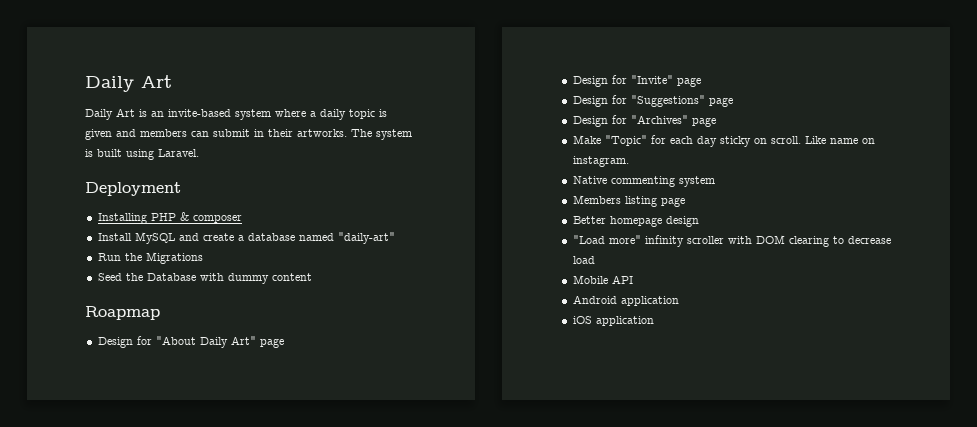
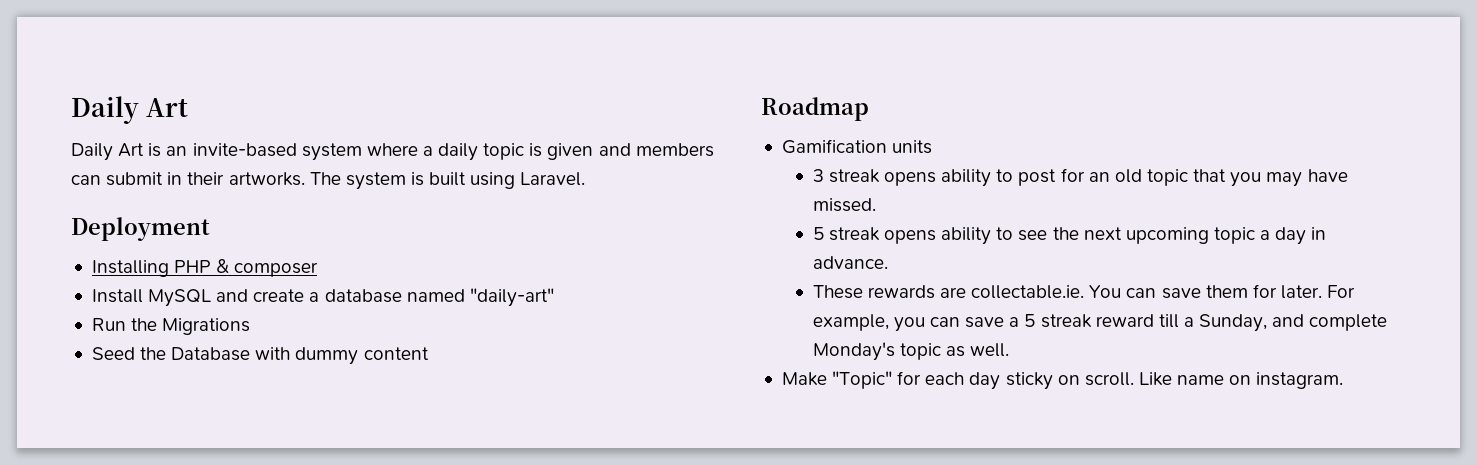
- Roapmap
- Design for "About Daily Art" page
- Design for "Invite" page
- Design for "Suggestions" page
- Design for "Archives" page
+ Roadmap
+ Gamification units
+ 3 streak opens ability to post for an old topic that you may have missed.
+ 5 streak opens ability to see the next upcoming topic a day in advance.
+ These rewards are collectable.ie. You can save them for later. For example, you can save a 5 streak reward till a Sunday, and complete Monday's topic as well.
- Native commenting system
- Members listing page
- Better homepage design
- "Load more" infinity scroller with DOM clearing to decrease load
- Mobile API
- Android application
- iOS application

